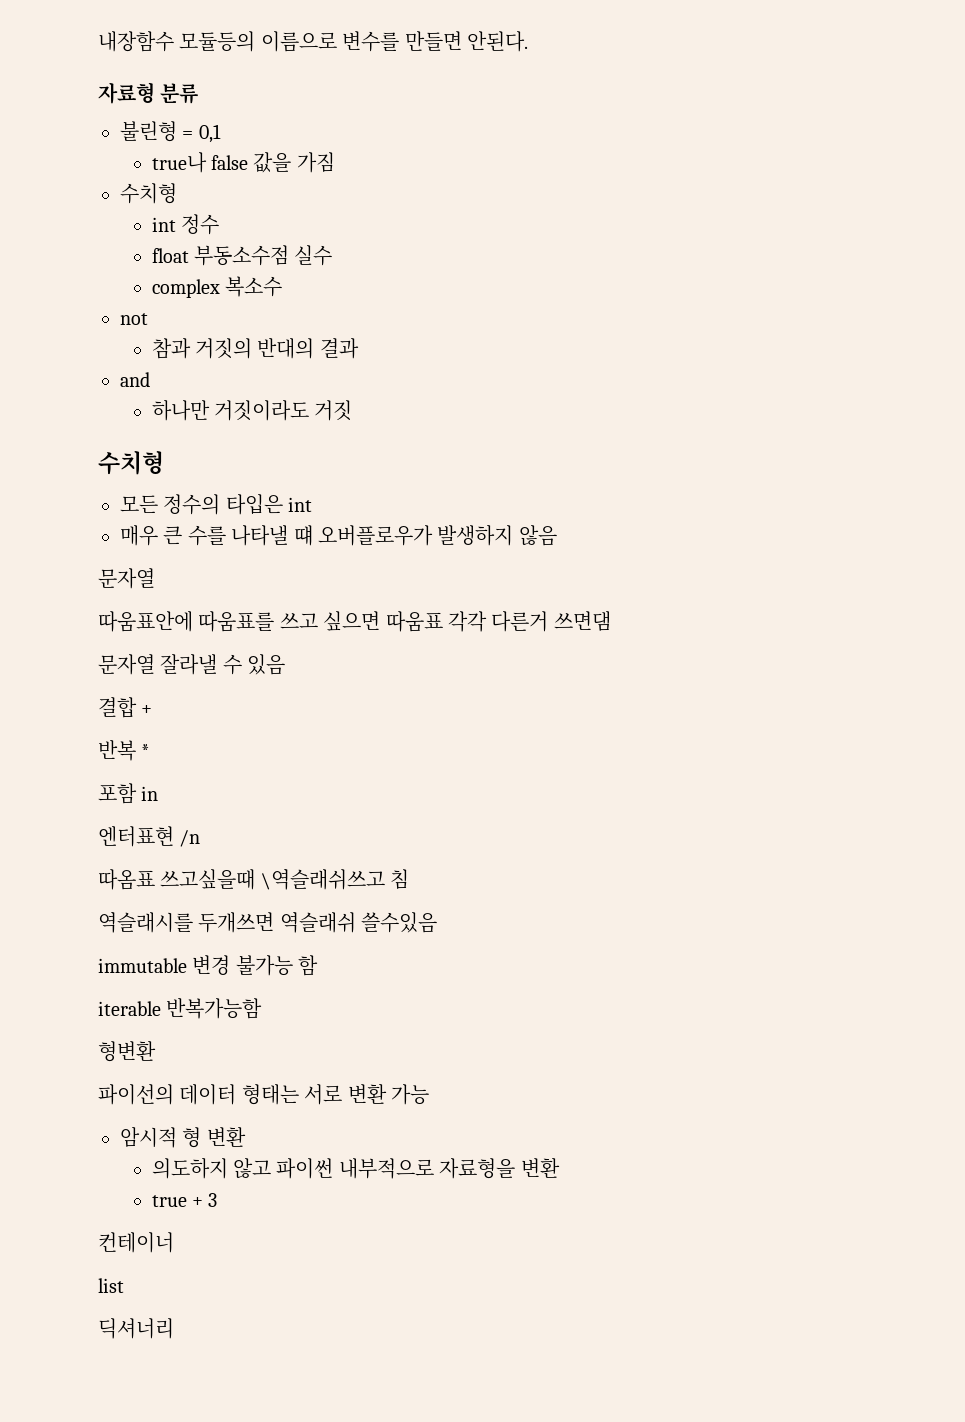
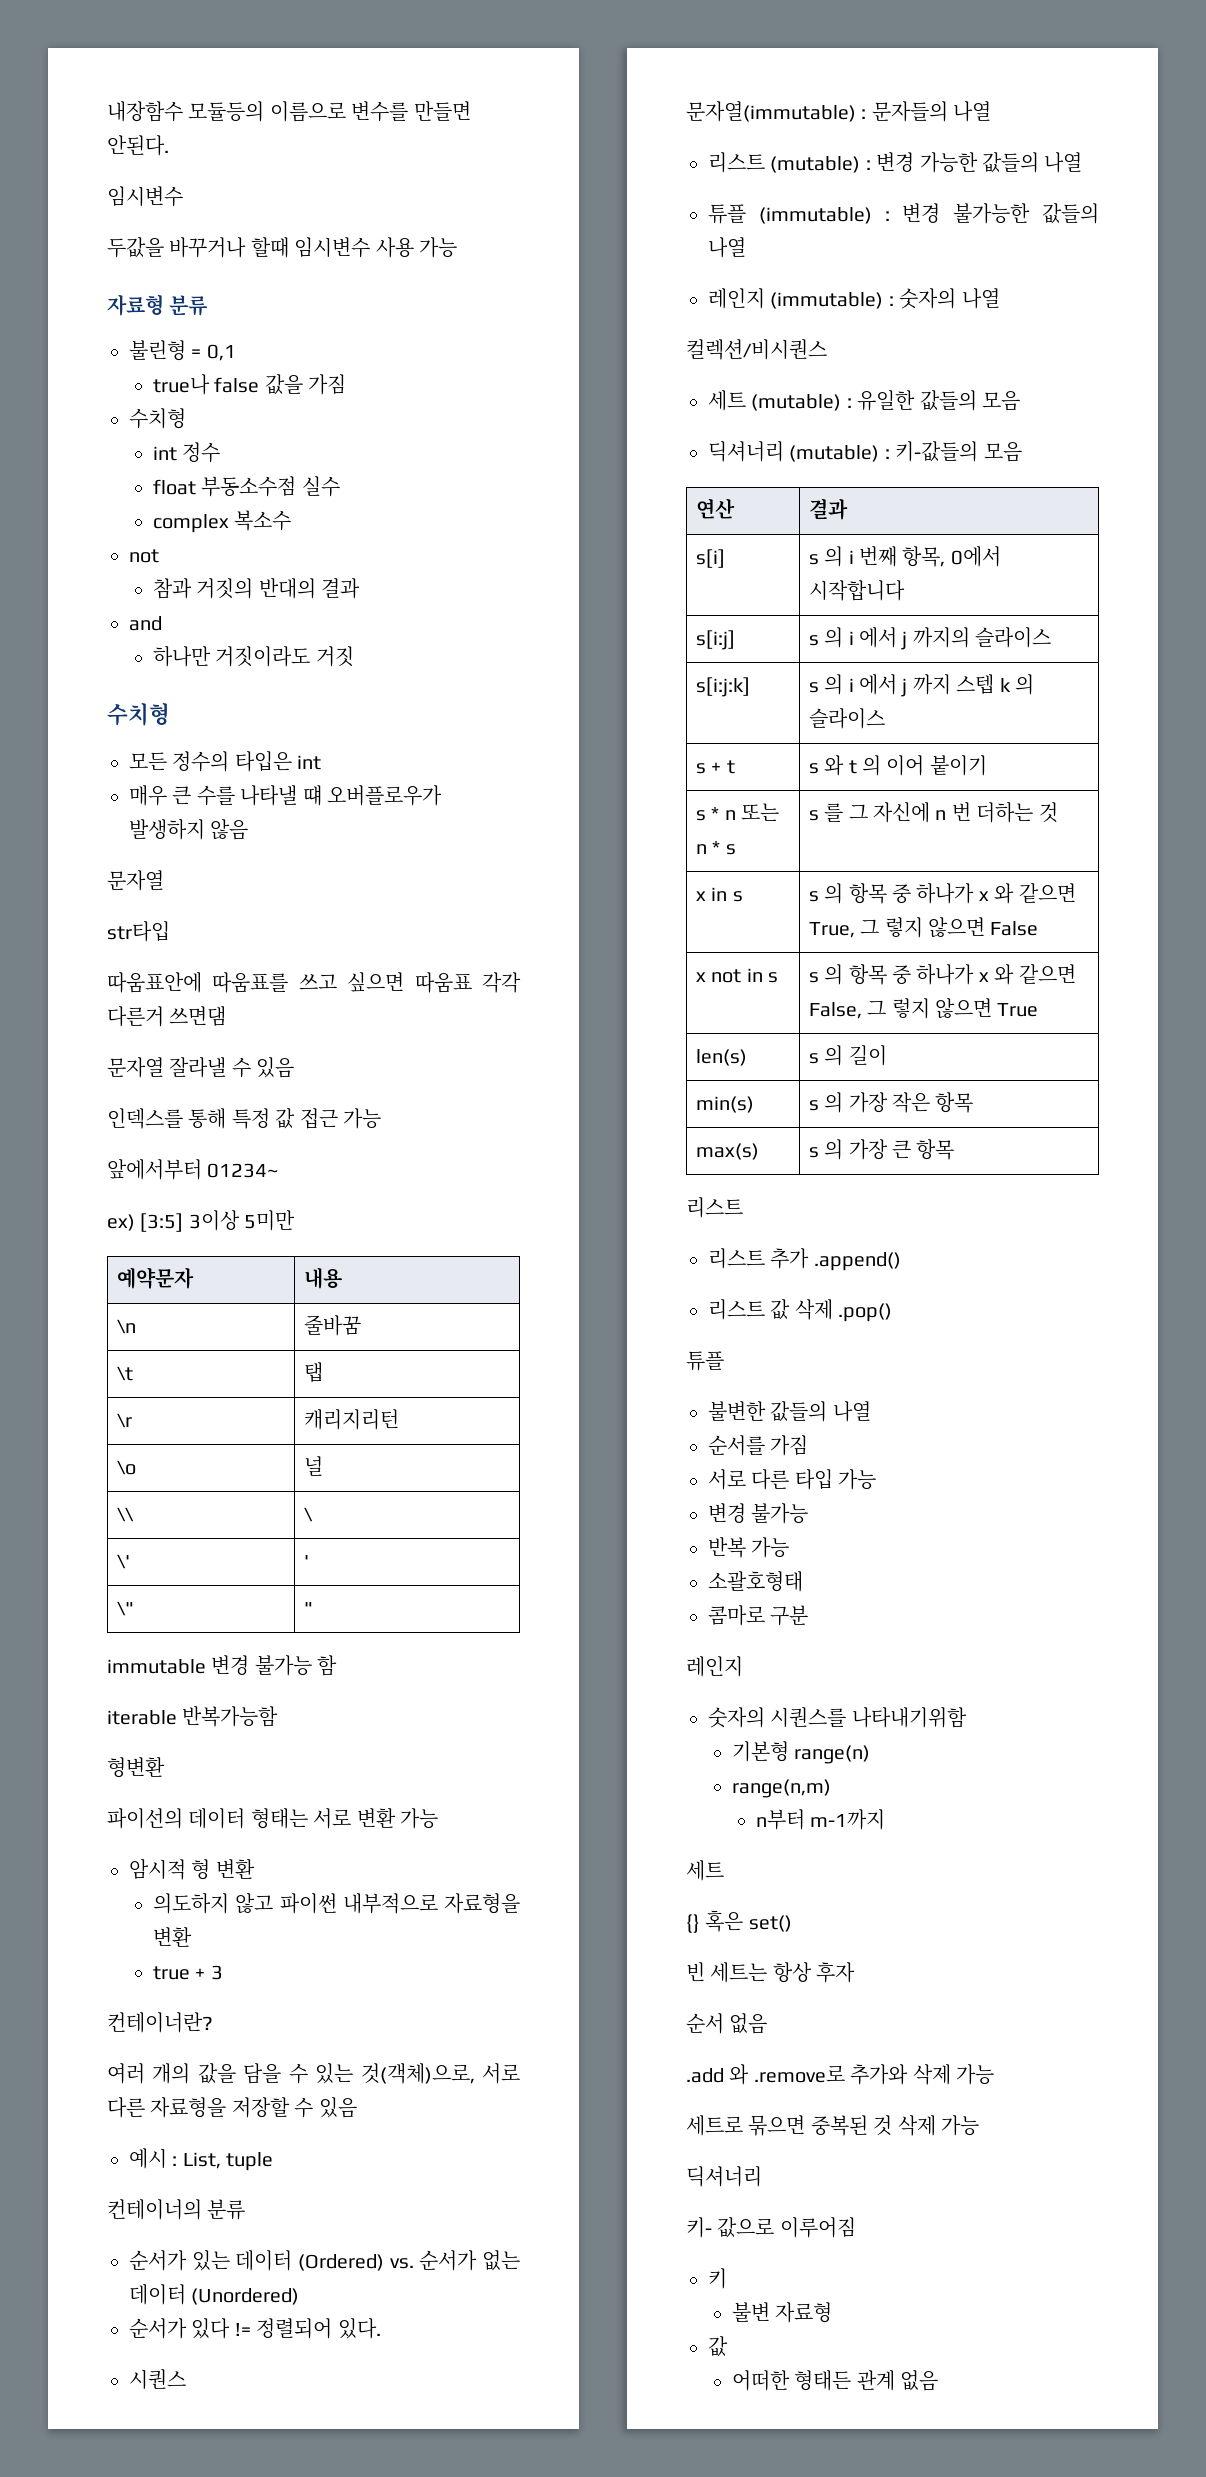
  내장함수 모듈등의 이름으로 변수를 만들면 안된다.
+ 임시변수
+ 두값을 바꾸거나 할때 임시변수 사용 가능
+ str타입
- 결합 +
- 반복 *
- 포함 in
- 엔터표현 /n
- 따옴표 쓰고싶을때 \역슬래쉬쓰고 침
- 역슬래시를 두개쓰면 역슬래쉬 쓸수있음
+ 인덱스를 통해 특정 값 접근 가능
+ 앞에서부터 01234~
+ ex) [3:5] 3이상 5미만
+ 예약문자 | 내용
+ \n | 줄바꿈
+ \t | 탭
+ \r | 캐리지리턴
+ \o | 널
+ \\ | \
+ \' | '
+ \" | "
- 컨테이너
- list
+ 컨테이너란?
+ 여러 개의 값을 담을 수 있는 것(객체)으로, 서로 다른 자료형을 저장할 수 있음
+ 예시 : List, tuple
+ 컨테이너의 분류
+ 순서가 있는 데이터 (Ordered) vs. 순서가 없는 데이터 (Unordered)
+ 순서가 있다 != 정렬되어 있다.
+ 시퀀스
+ 문자열(immutable) : 문자들의 나열
+ 리스트 (mutable) : 변경 가능한 값들의 나열
+ 튜플 (immutable) : 변경 불가능한 값들의 나열
+ 레인지 (immutable) : 숫자의 나열
+ 컬렉션/비시퀀스
+ 세트 (mutable) : 유일한 값들의 모음
+ 딕셔너리 (mutable) : 키-값들의 모음
+ 연산 | 결과
+ s[i] | s 의 i 번째 항목, 0에서 시작합니다
+ s[i:j] | s 의 i 에서 j 까지의 슬라이스
+ s[i:j:k] | s 의 i 에서 j 까지 스텝 k 의 슬라이스
+ s + t | s 와 t 의 이어 붙이기
+ s * n 또는 n * s | s 를 그 자신에 n 번 더하는 것
+ x in s | s 의 항목 중 하나가 x 와 같으면 True, 그 렇지 않으면 False
+ x not in s | s 의 항목 중 하나가 x 와 같으면 False, 그 렇지 않으면 True
+ len(s) | s 의 길이
+ min(s) | s 의 가장 작은 항목
+ max(s) | s 의 가장 큰 항목
+ 리스트
+ 리스트 추가 .append()
+ 리스트 값 삭제 .pop()
+ 튜플
+ 불변한 값들의 나열
+ 순서를 가짐
+ 서로 다른 타입 가능
+ 변경 불가능
+ 반복 가능
+ 소괄호형태
+ 콤마로 구분
+ 레인지
+ 숫자의 시퀀스를 나타내기위함
+ 기본형 range(n)
+ range(n,m)
+ n부터 m-1까지
+ 세트
+ {} 혹은 set()
+ 빈 세트는 항상 후자
+ 순서 없음
+ .add 와 .remove로 추가와 삭제 가능
+ 세트로 묶으면 중복된 것 삭제 가능
  딕셔너리
+ 키- 값으로 이루어짐
+ 키
+ 불변 자료형
+ 값
+ 어떠한 형태든 관계 없음

